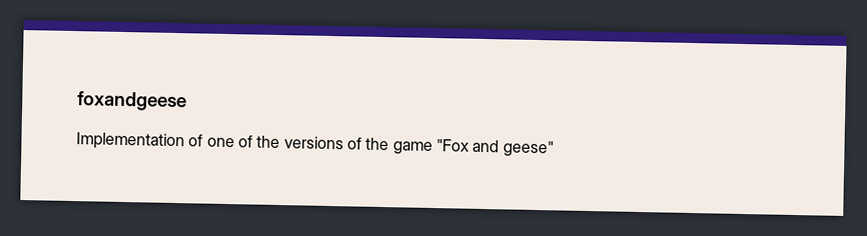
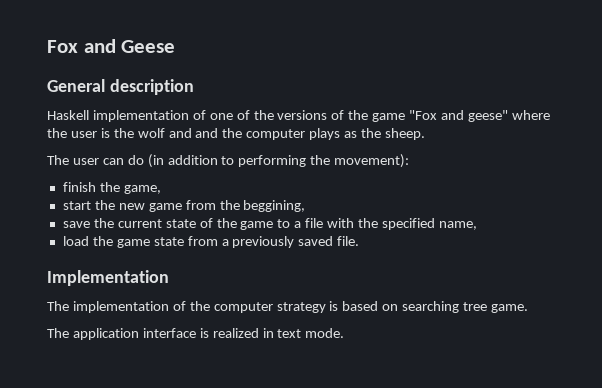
- foxandgeese
- Implementation of one of the versions of the game "Fox and geese"
+ Fox and Geese
+ General description
+ Haskell implementation of one of the versions of the game "Fox and geese" where the user is the wolf and and the computer plays as the sheep.
+ The user can do (in addition to performing the movement):
+ finish the game,
+ start the new game from the beggining,
+ save the current state of the game to a file with the specified name,
+ load the game state from a previously saved file.
+ Implementation
+ The implementation of the computer strategy is based on searching tree game.
+ The application interface is realized in text mode.

